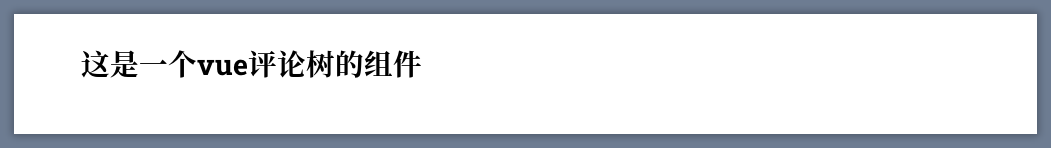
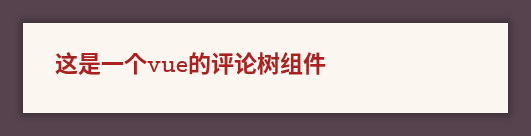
- 这是一个vue评论树的组件
+ 这是一个vue的评论树组件

